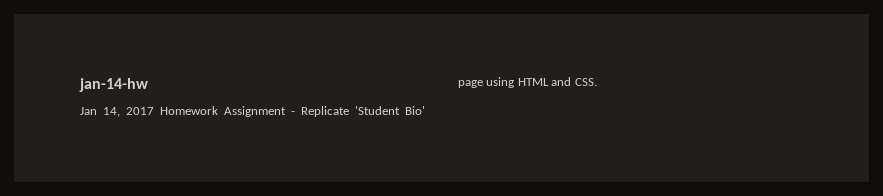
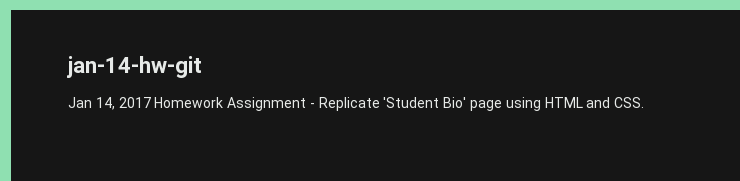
- jan-14-hw
+ jan-14-hw-git

